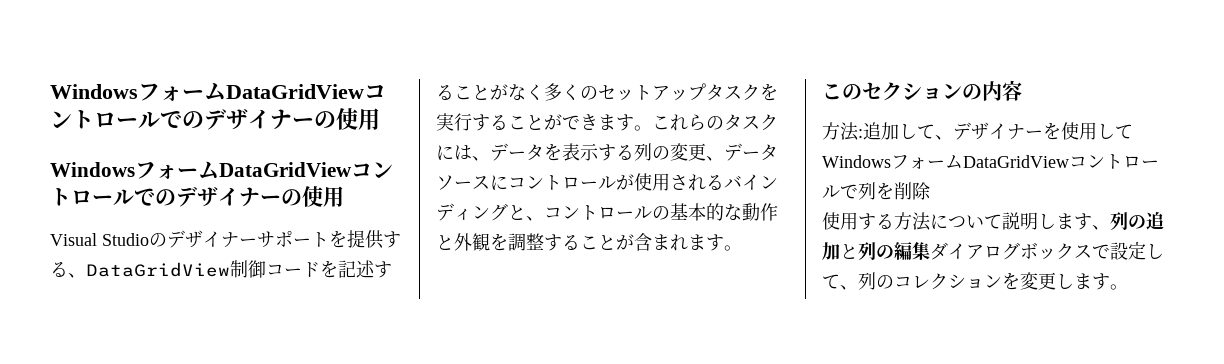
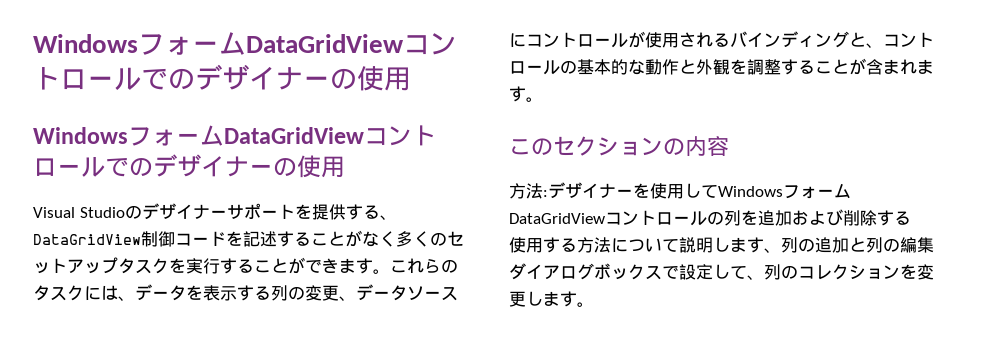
- 方法:追加して、デザイナーを使用してWindowsフォームDataGridViewコントロールで列を削除
+ 方法:デザイナーを使用してWindowsフォームDataGridViewコントロールの列を追加および削除する

